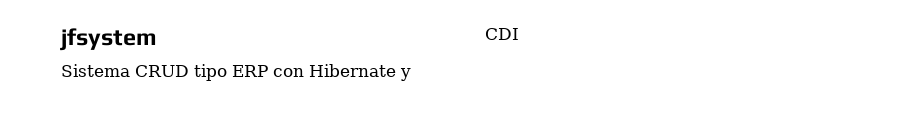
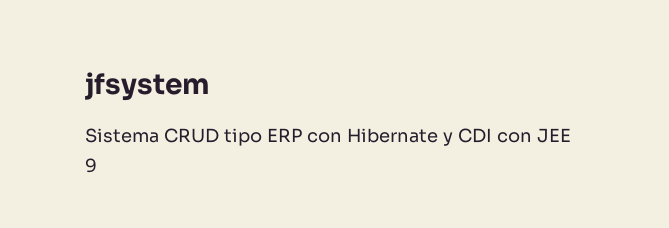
- Sistema CRUD tipo ERP con Hibernate y CDI
+ Sistema CRUD tipo ERP con Hibernate y CDI con JEE 9

